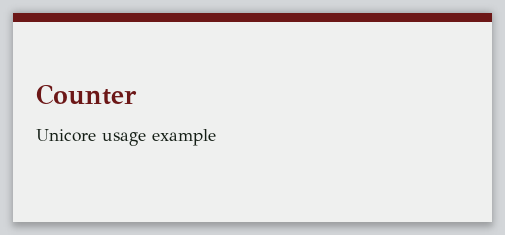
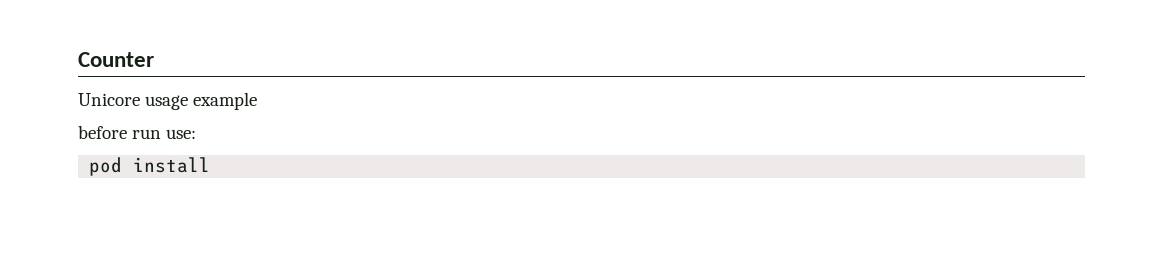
+ before run use:
+ pod install

